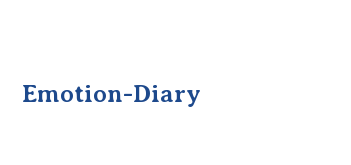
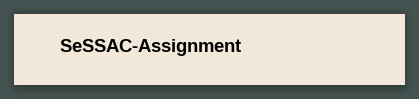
- Emotion-Diary
+ SeSSAC-Assignment

